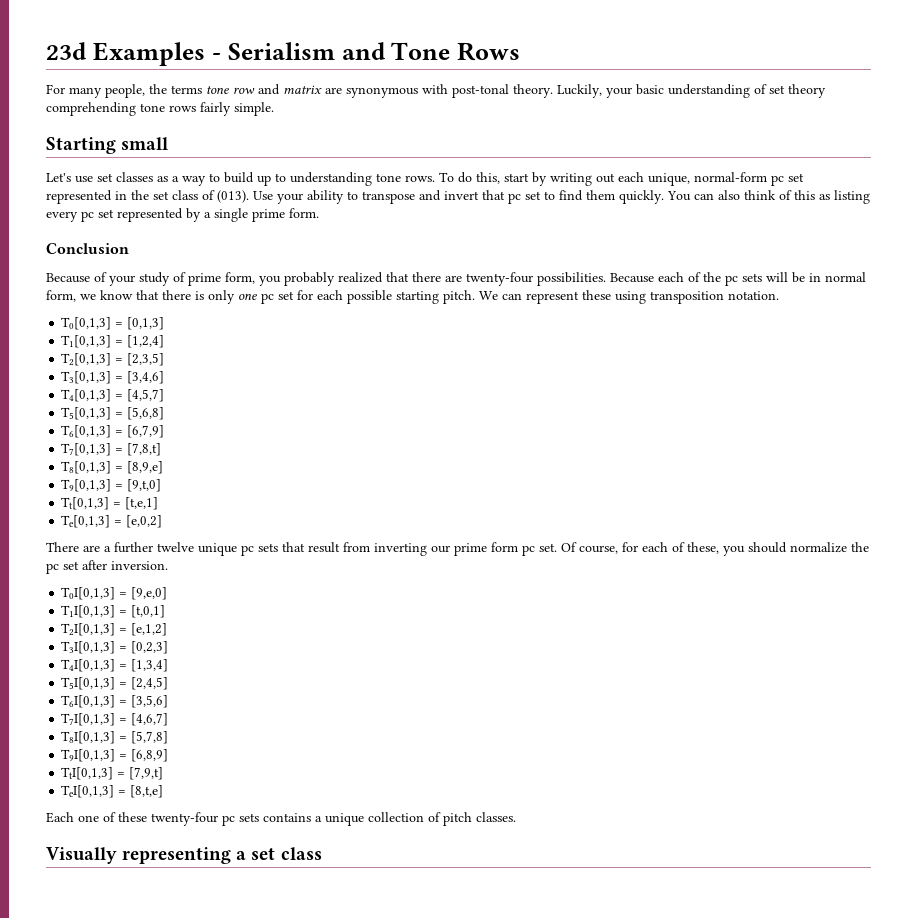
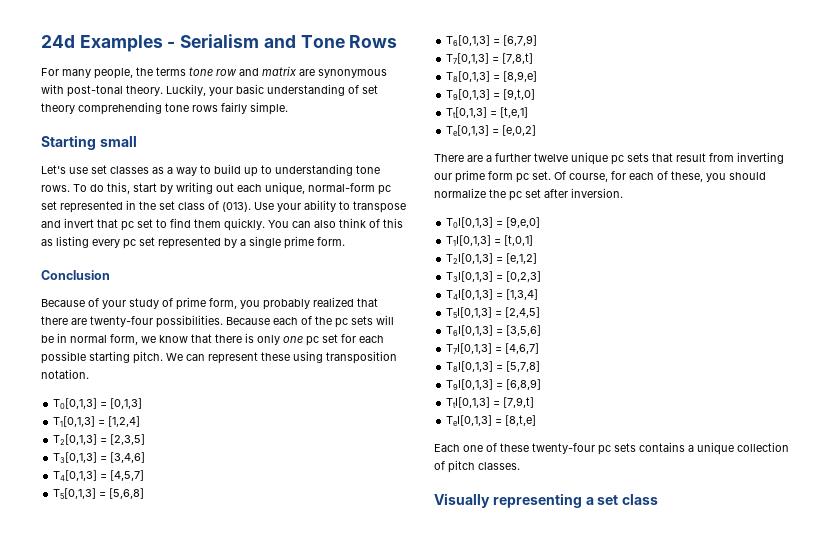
- 23d Examples - Serialism and Tone Rows
+ 24d Examples - Serialism and Tone Rows

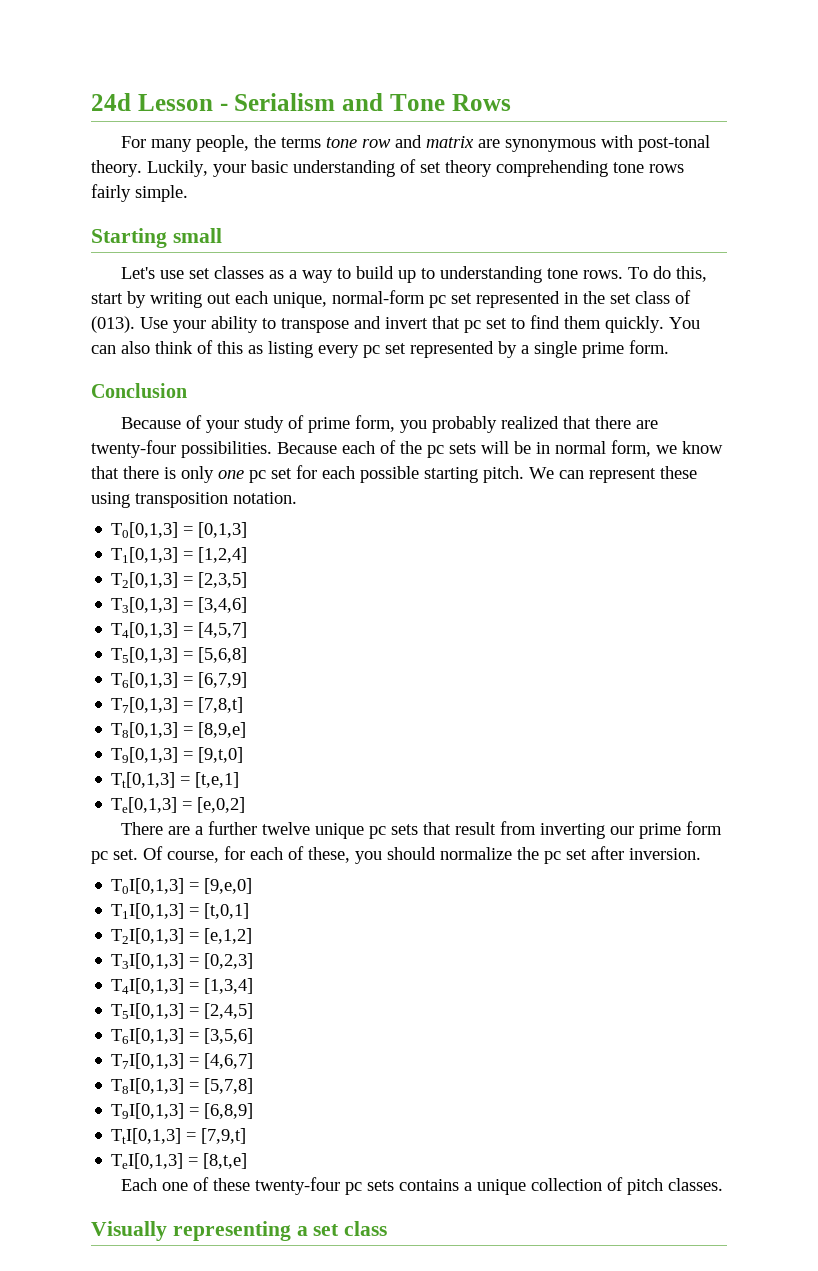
- 24d Examples - Serialism and Tone Rows
+ 24d Lesson - Serialism and Tone Rows

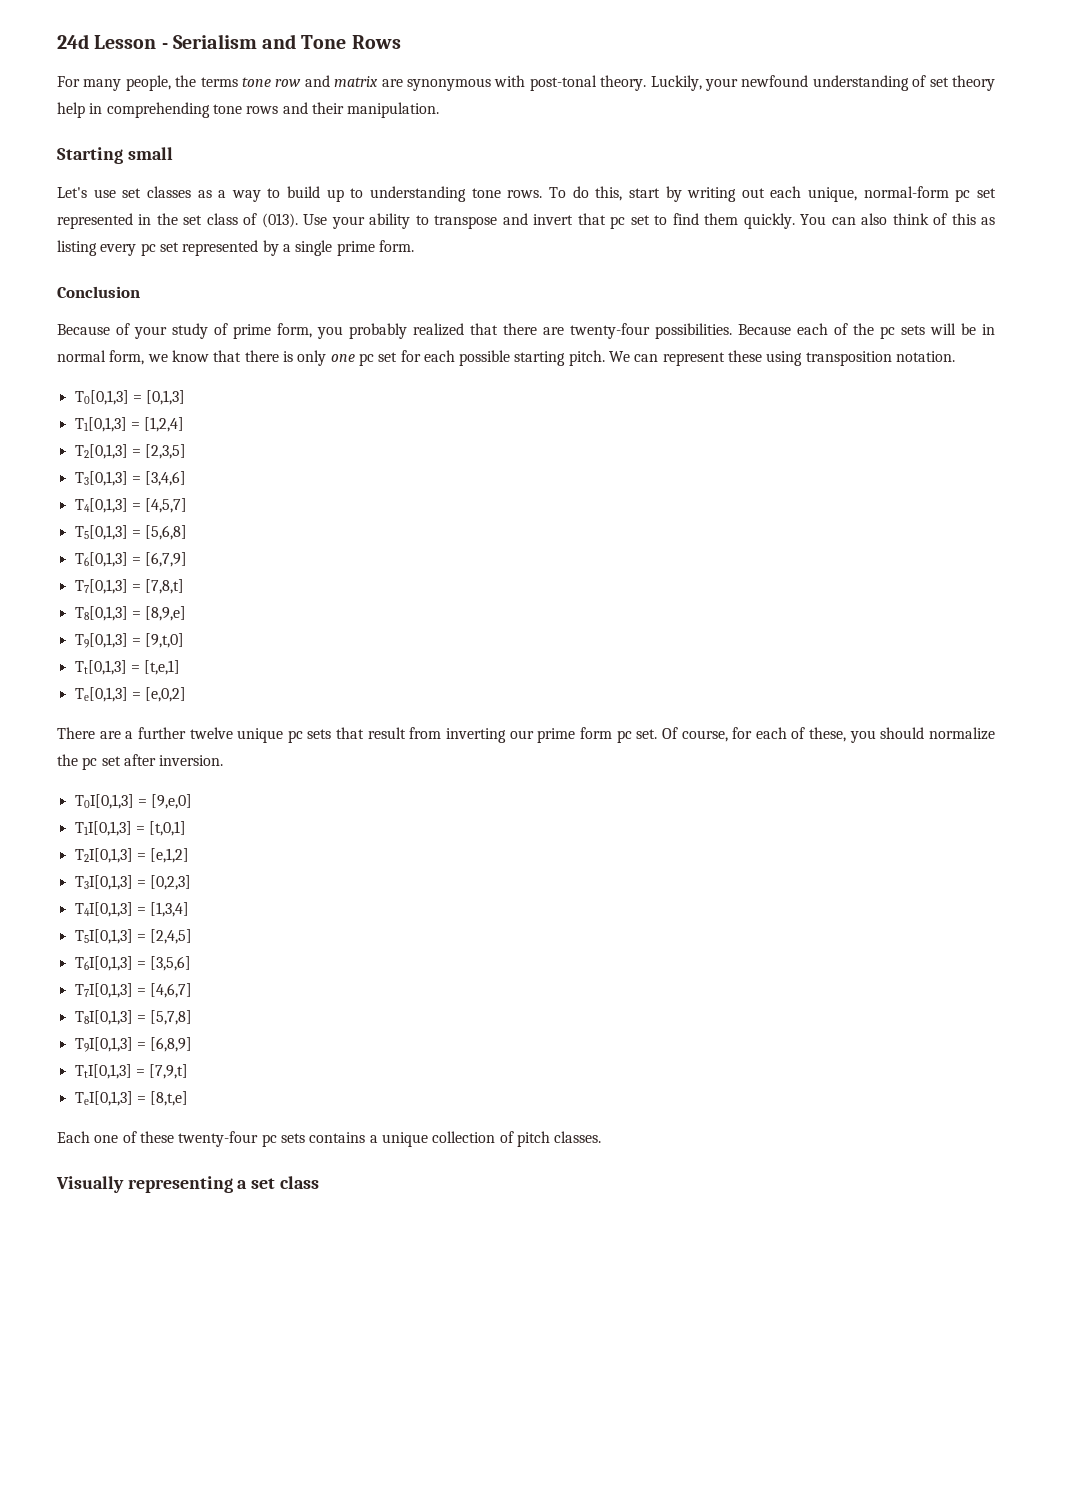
- Luckily, your basic understanding of set theory comprehending tone rows fairly simple.
+ Luckily, your newfound understanding of set theory help in comprehending tone rows and their manipulation.

